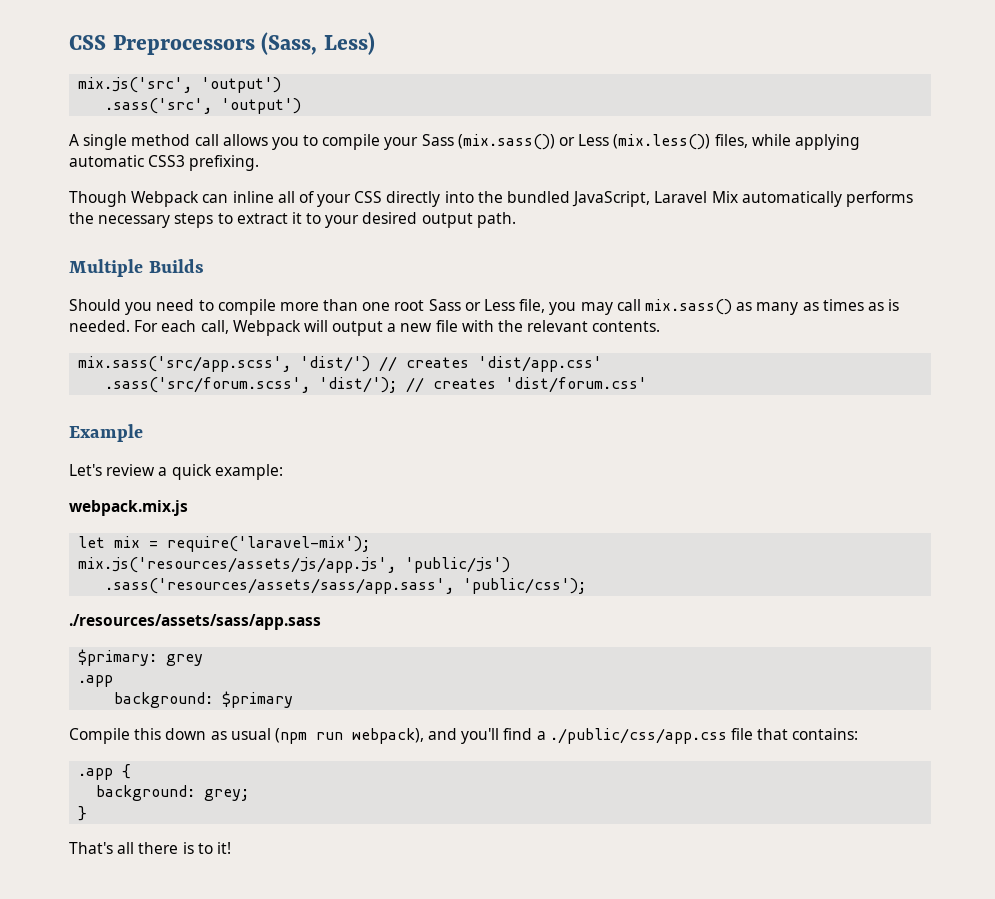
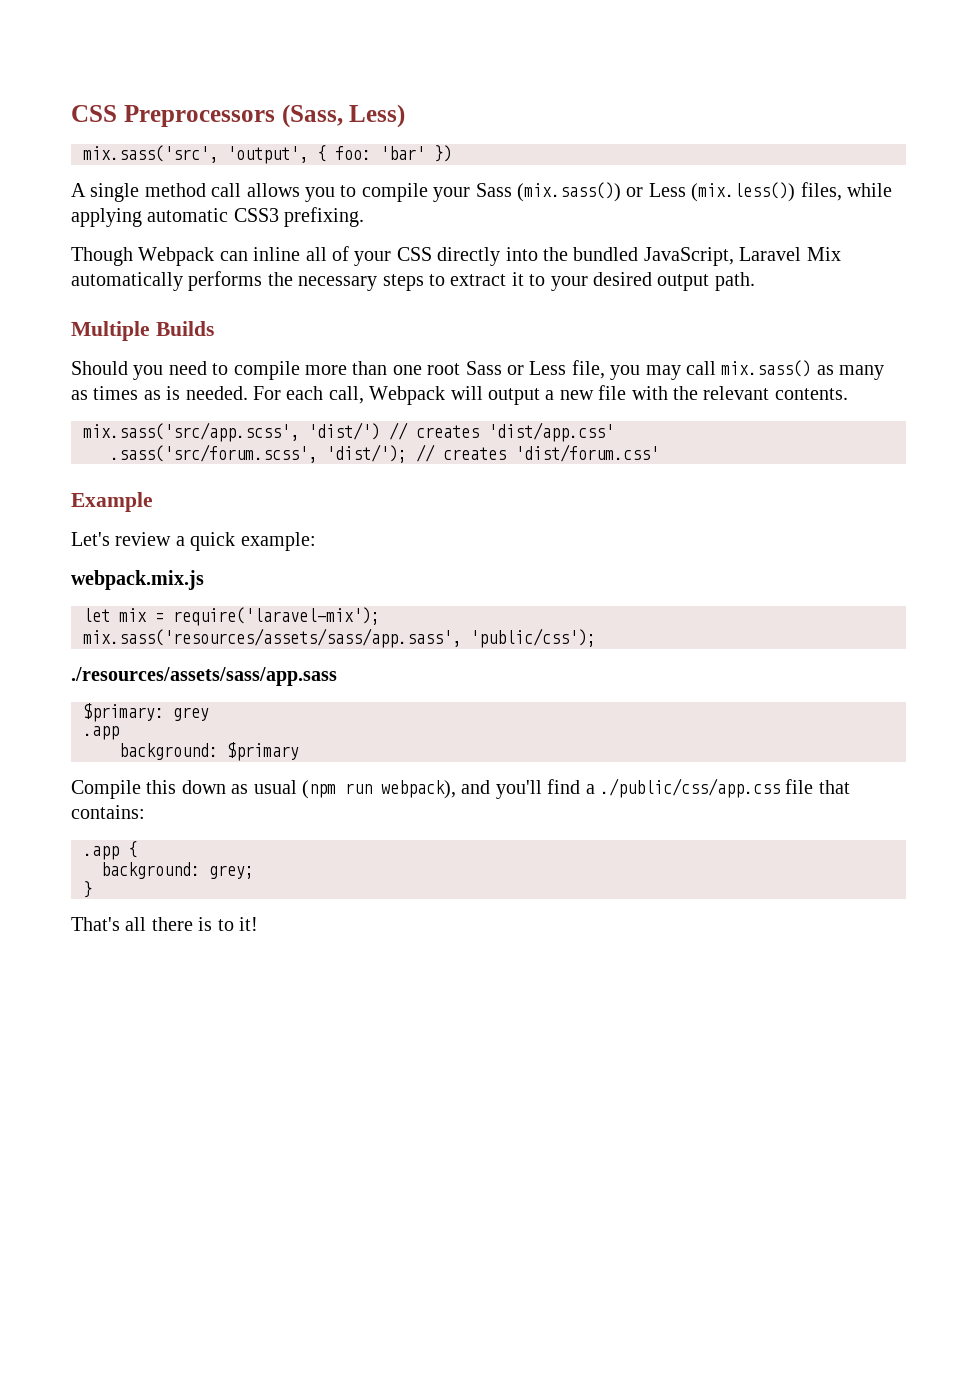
- mix.js('src', 'output')
- .sass('src', 'output')
+ mix.sass('src', 'output', { foo: 'bar' })
- mix.js('resources/assets/js/app.js', 'public/js')
- .sass('resources/assets/sass/app.sass', 'public/css');
+ mix.sass('resources/assets/sass/app.sass', 'public/css');

